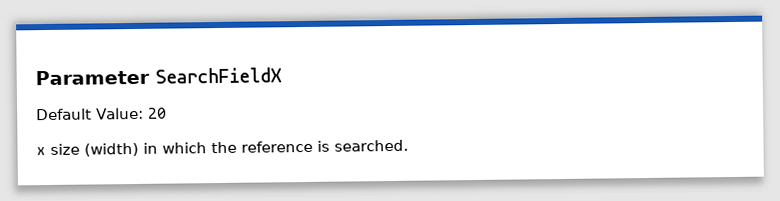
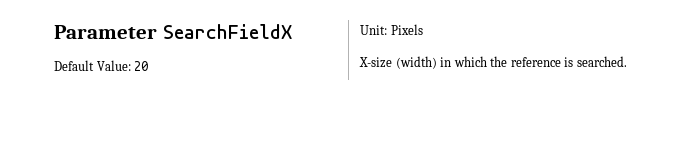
- x size (width) in which the reference is searched.
+ Unit: Pixels
+ X-size (width) in which the reference is searched.

